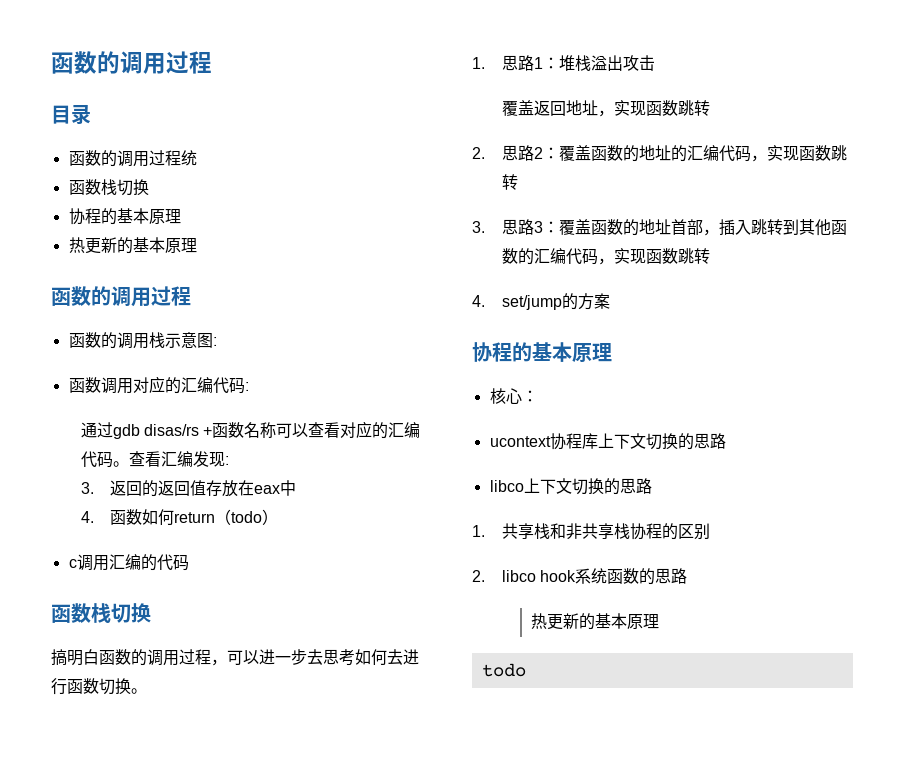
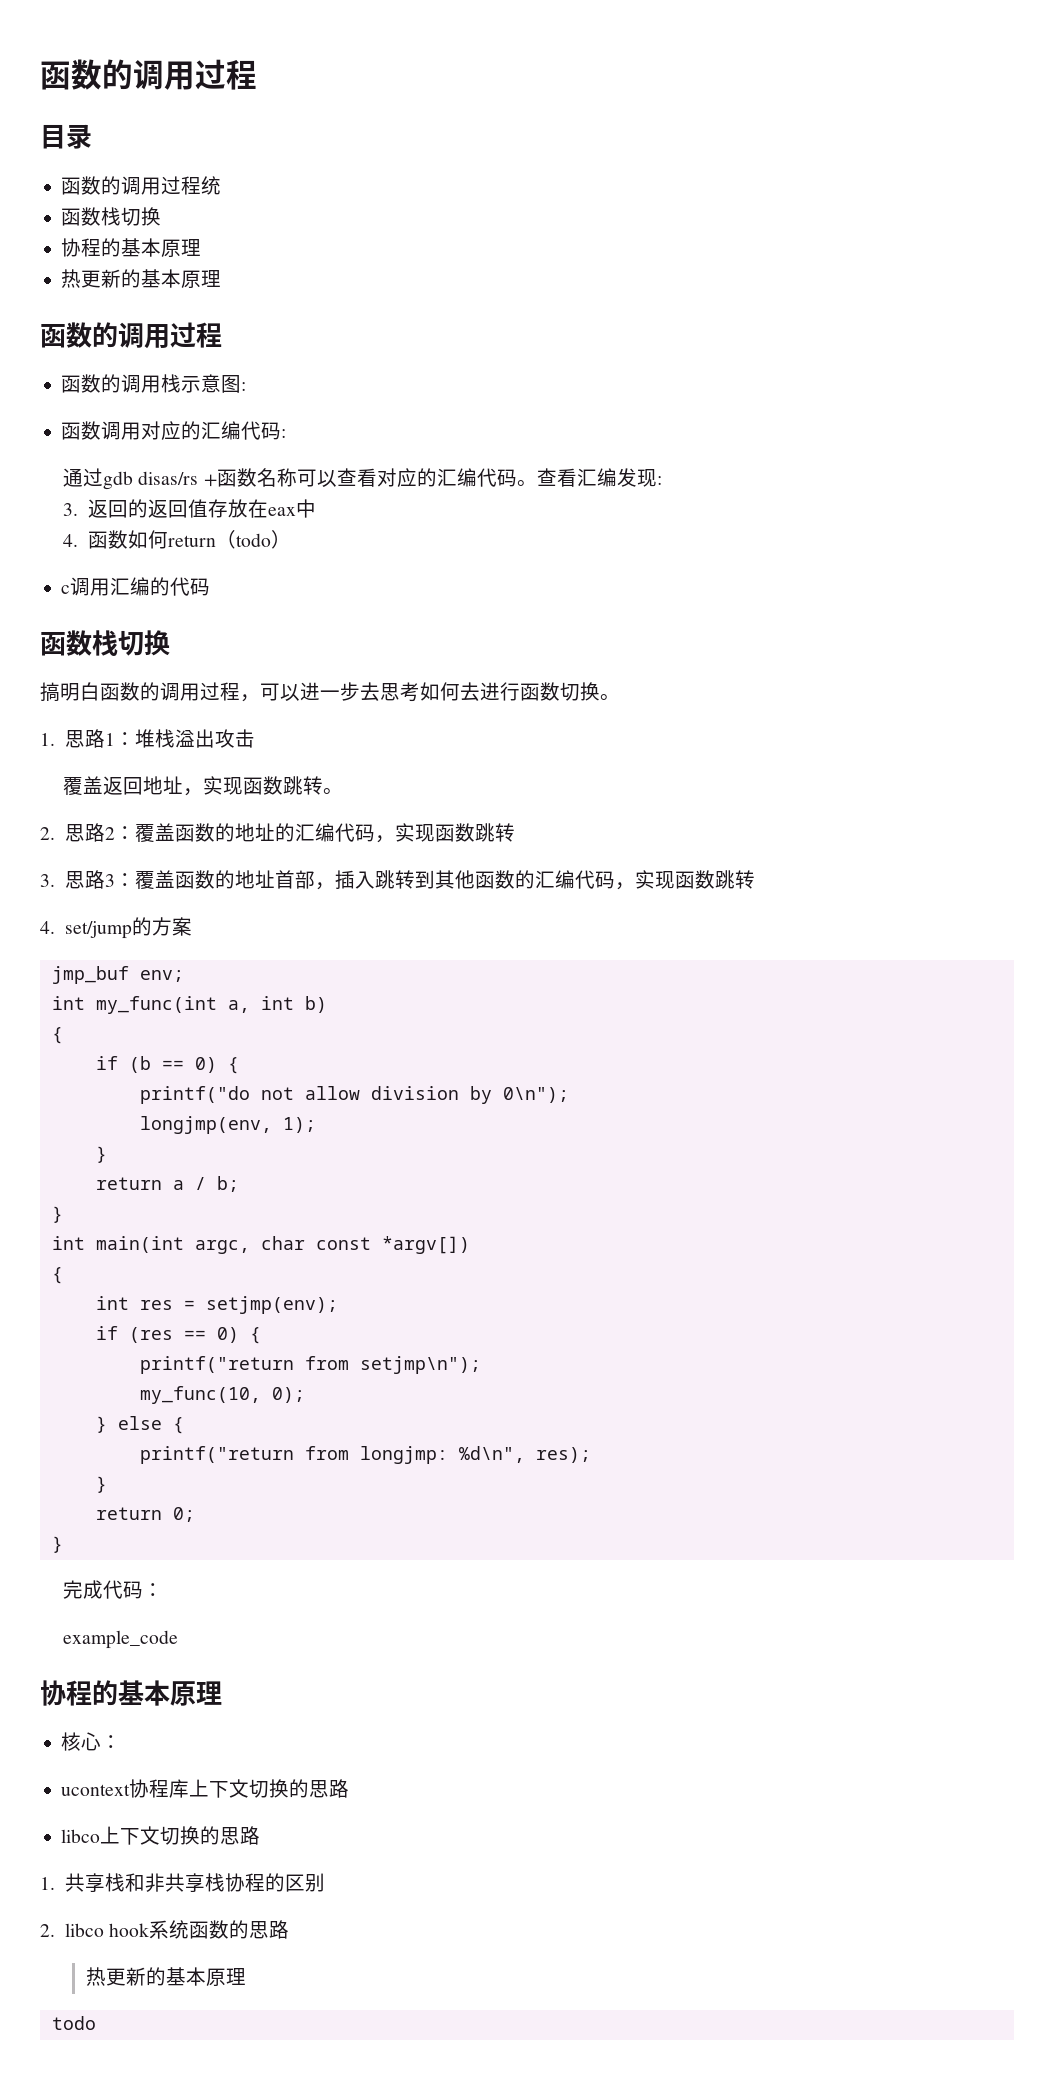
- 覆盖返回地址，实现函数跳转
+ 覆盖返回地址，实现函数跳转。
+ jmp_buf env;
+ int my_func(int a, int b)
+ {
+ if (b == 0) {
+ printf("do not allow division by 0\n");
+ longjmp(env, 1);
+ }
+ return a / b;
+ }
+ int main(int argc, char const *argv[])
+ {
+ int res = setjmp(env);
+ if (res == 0) {
+ printf("return from setjmp\n");
+ my_func(10, 0);
+ } else {
+ printf("return from longjmp: %d\n", res);
+ }
+ return 0;
+ }
+ 完成代码：
+ example_code

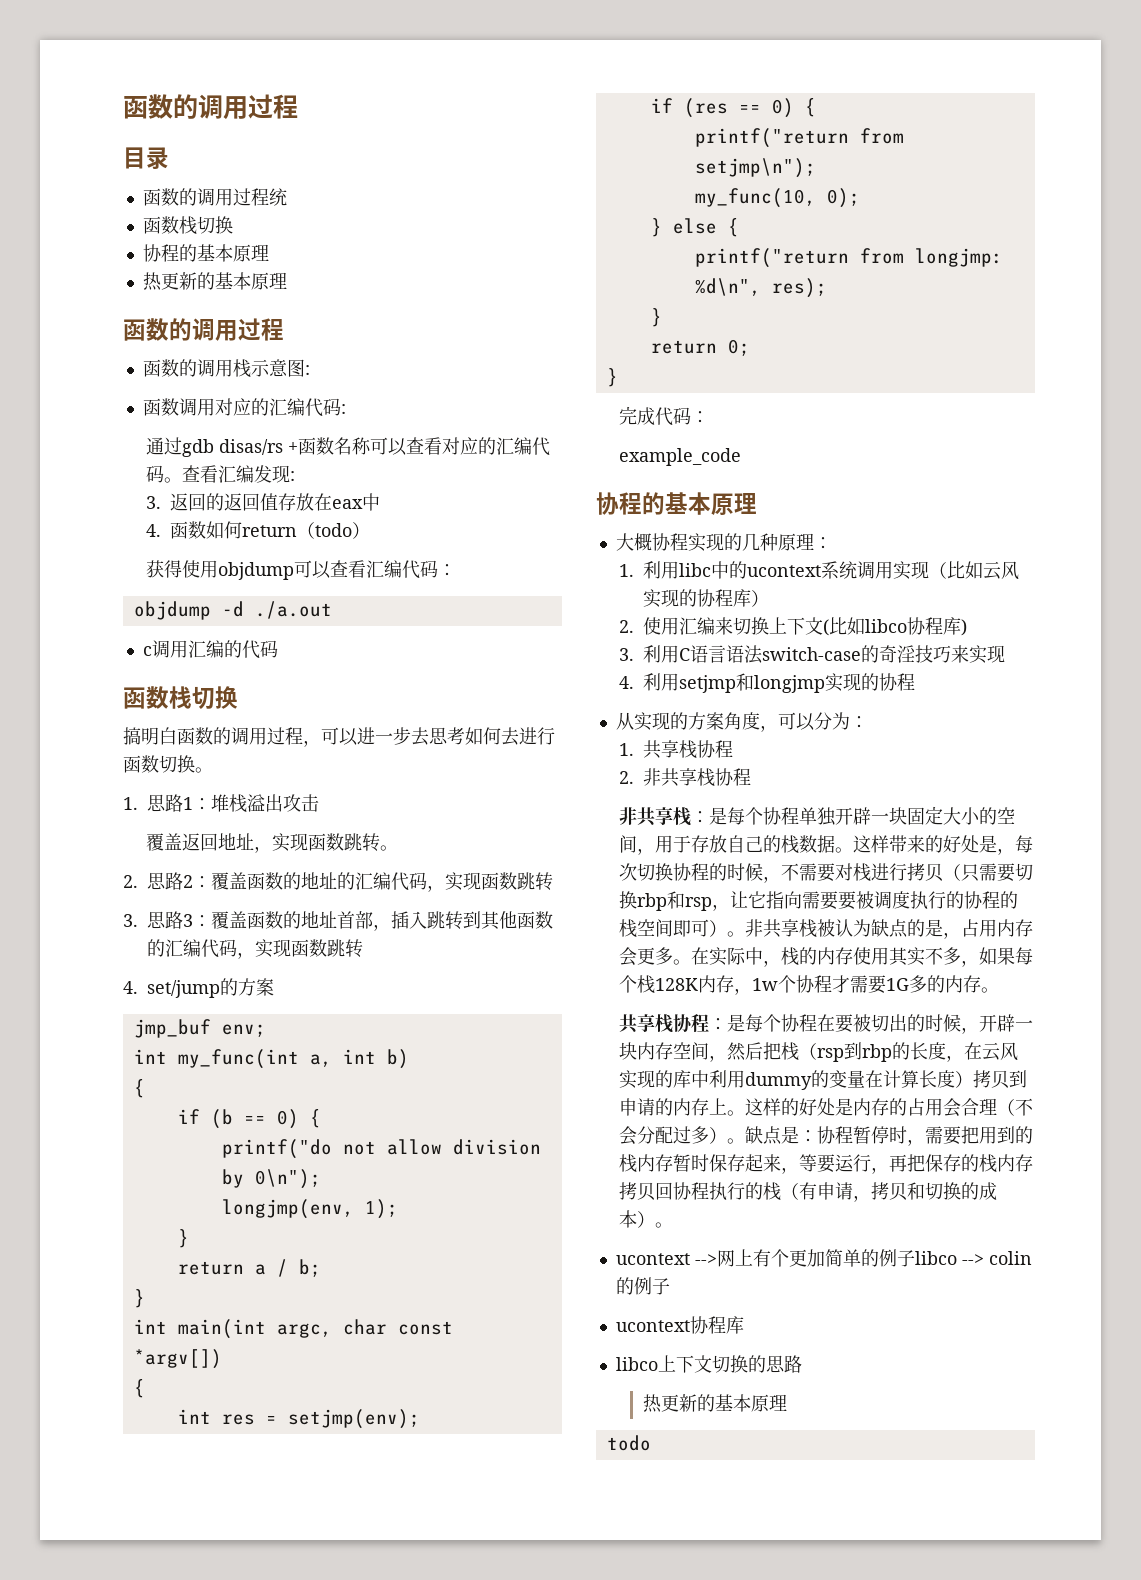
+ 获得使用objdump可以查看汇编代码：
+ objdump -d ./a.out
- 核心：
+ 大概协程实现的几种原理：
+ 1.利用libc中的ucontext系统调用实现（比如云风实现的协程库）
+ 2.使用汇编来切换上下文(比如libco协程库)
+ 3.利用C语言语法switch-case的奇淫技巧来实现
+ 4.利用setjmp和longjmp实现的协程
+ 从实现的方案角度，可以分为：
+ 1.共享栈协程
+ 2.非共享栈协程
+ 非共享栈：是每个协程单独开辟一块固定大小的空间，用于存放自己的栈数据。这样带来的好处是，每次切换协程的时候，不需要对栈进行拷贝（只需要切换rbp和rsp，让它指向需要要被调度执行的协程的栈空间即可）。非共享栈被认为缺点的是，占用内存会更多。在实际中，栈的内存使用其实不多，如果每个栈128K内存，1w个协程才需要1G多的内存。
+ 共享栈协程：是每个协程在要被切出的时候，开辟一块内存空间，然后把栈（rsp到rbp的长度，在云风实现的库中利用dummy的变量在计算长度）拷贝到申请的内存上。这样的好处是内存的占用会合理（不会分配过多）。缺点是：协程暂停时，需要把用到的栈内存暂时保存起来，等要运行，再把保存的栈内存拷贝回协程执行的栈（有申请，拷贝和切换的成本）。
+ ucontext -->网上有个更加简单的例子libco --> colin的例子
- ucontext协程库上下文切换的思路
+ ucontext协程库
- 1.共享栈和非共享栈协程的区别
- 2. libco hook系统函数的思路

